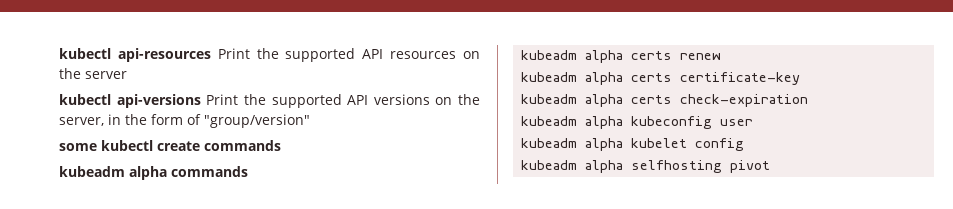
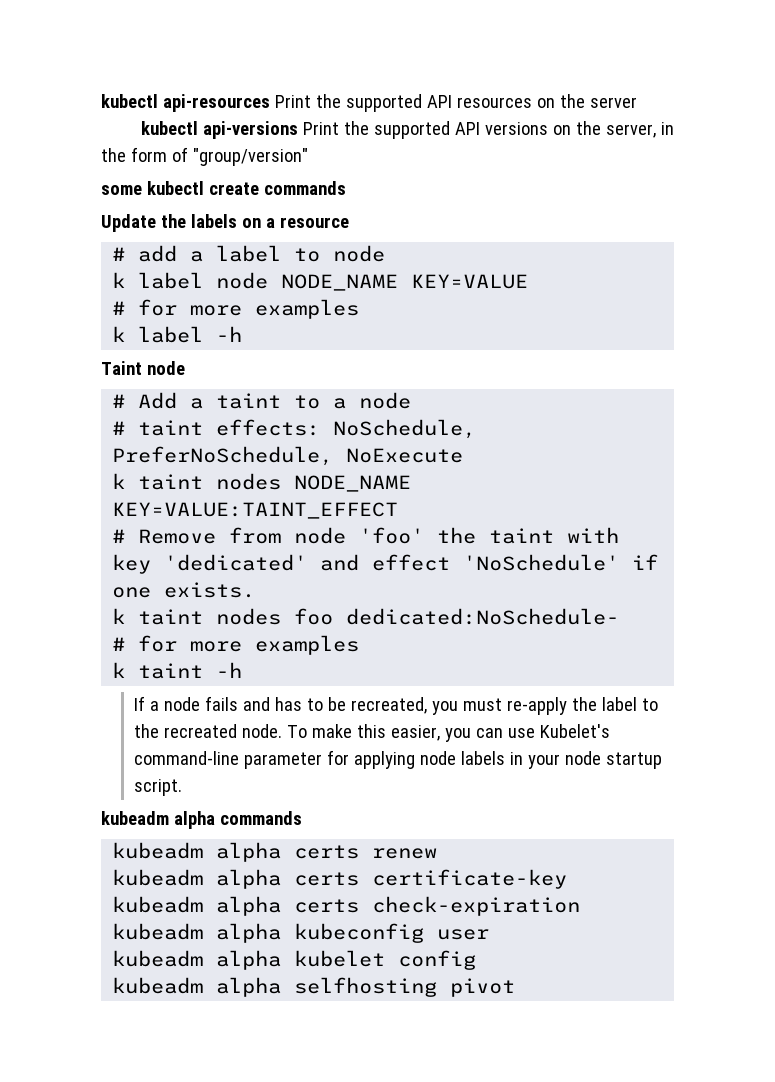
+ Update the labels on a resource
+ # add a label to node
+ k label node NODE_NAME KEY=VALUE
+ # for more examples
+ k label -h
+ Taint node
+ # Add a taint to a node
+ # taint effects: NoSchedule, PreferNoSchedule, NoExecute
+ k taint nodes NODE_NAME KEY=VALUE:TAINT_EFFECT
+ # Remove from node 'foo' the taint with key 'dedicated' and effect 'NoSchedule' if one exists.
+ k taint nodes foo dedicated:NoSchedule-
+ # for more examples
+ k taint -h
+ If a node fails and has to be recreated, you must re-apply the label to the recreated node. To make this easier, you can use Kubelet's command-line parameter for applying node labels in your node startup script.

